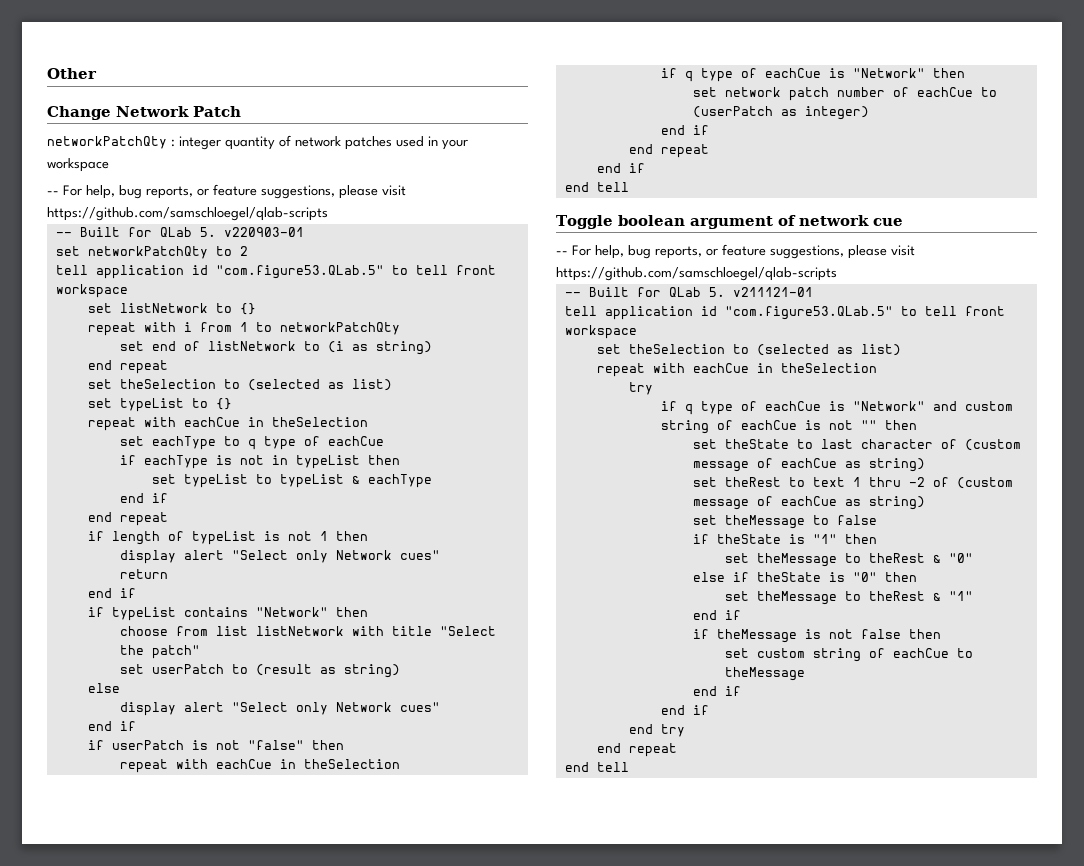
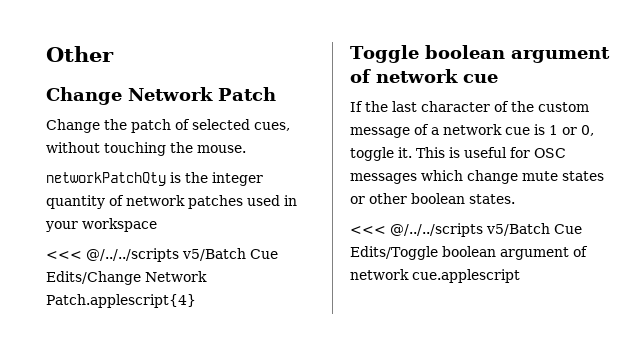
- networkPatchQty : integer quantity of network patches used in your workspace
- -- For help, bug reports, or feature suggestions, please visit https://github.com/samschloegel/qlab-scripts
- -- Built for QLab 5. v220903-01
- set networkPatchQty to 2
- tell application id "com.figure53.QLab.5" to tell front workspace
- set listNetwork to {}
- repeat with i from 1 to networkPatchQty
- set end of listNetwork to (i as string)
- end repeat
- set theSelection to (selected as list)
- set typeList to {}
- repeat with eachCue in theSelection
- set eachType to q type of eachCue
- if eachType is not in typeList then
- set typeList to typeList & eachType
- end if
- end repeat
- if length of typeList is not 1 then
- display alert "Select only Network cues"
- return
- end if
- if typeList contains "Network" then
- choose from list listNetwork with title "Select the patch"
- set userPatch to (result as string)
- else
- display alert "Select only Network cues"
- end if
- if userPatch is not "false" then
- repeat with eachCue in theSelection
- if q type of eachCue is "Network" then
- set network patch number of eachCue to (userPatch as integer)
- end if
- end repeat
- end if
- end tell
+ Change the patch of selected cues, without touching the mouse.
+ networkPatchQty is the integer quantity of network patches used in your workspace
+ <<< @/../../scripts v5/Batch Cue Edits/Change Network Patch.applescript{4}
  Toggle boolean argument of network cue
- -- For help, bug reports, or feature suggestions, please visit https://github.com/samschloegel/qlab-scripts
- -- Built for QLab 5. v211121-01
- tell application id "com.figure53.QLab.5" to tell front workspace
- set theSelection to (selected as list)
- repeat with eachCue in theSelection
- try
- if q type of eachCue is "Network" and custom string of eachCue is not "" then
- set theState to last character of (custom message of eachCue as string)
- set theRest to text 1 thru -2 of (custom message of eachCue as string)
- set theMessage to false
- if theState is "1" then
- set theMessage to theRest & "0"
- else if theState is "0" then
- set theMessage to theRest & "1"
- end if
- if theMessage is not false then
- set custom string of eachCue to theMessage
- end if
- end if
- end try
- end repeat
- end tell
+ If the last character of the custom message of a network cue is 1 or 0, toggle it. This is useful for OSC messages which change mute states or other boolean states.
+ <<< @/../../scripts v5/Batch Cue Edits/Toggle boolean argument of network cue.applescript

